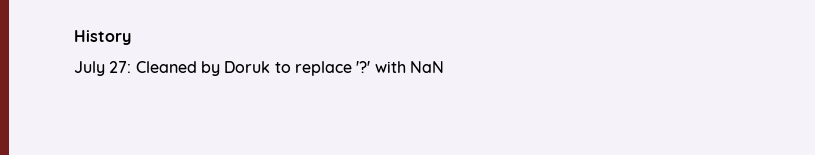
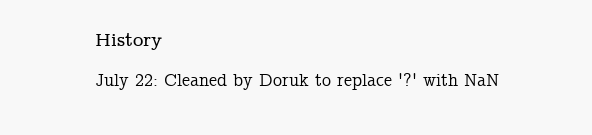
- July 27: Cleaned by Doruk to replace '?' with NaN
+ July 22: Cleaned by Doruk to replace '?' with NaN

